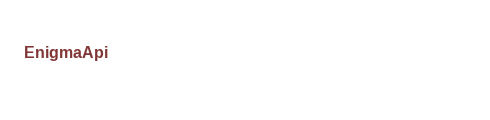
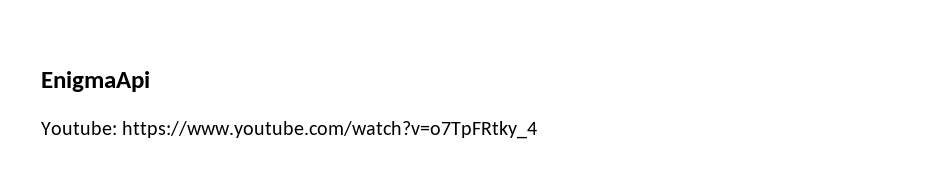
+ Youtube: https://www.youtube.com/watch?v=o7TpFRtky_4

